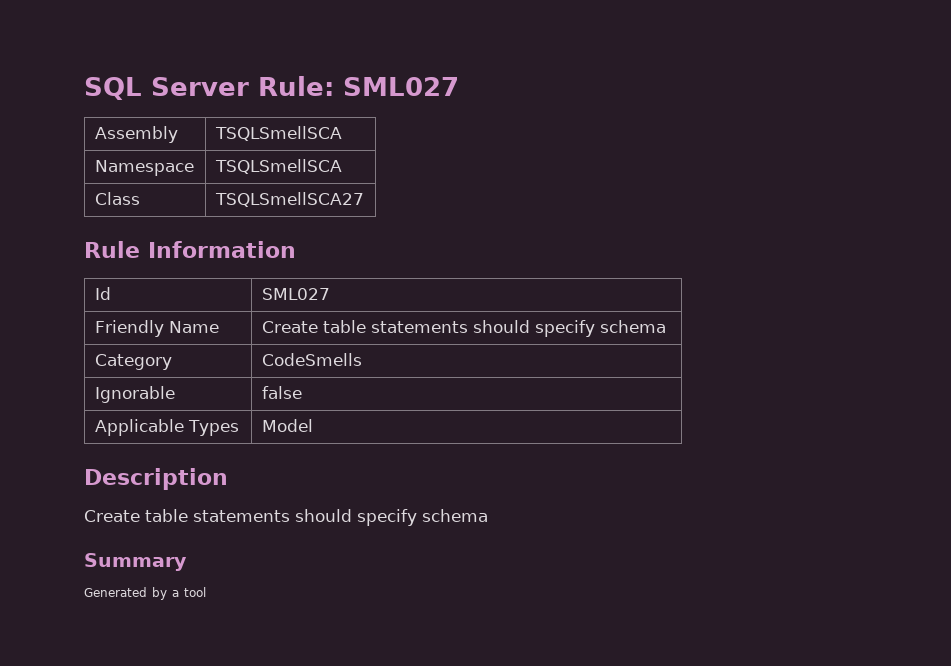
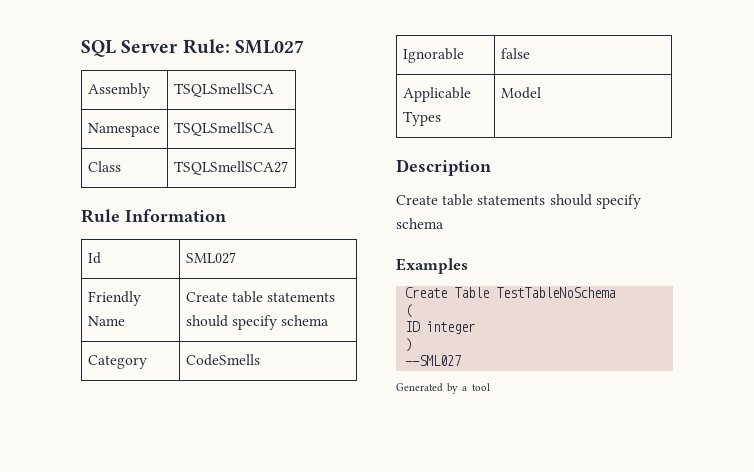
- Summary
+ Examples
+ Create Table TestTableNoSchema
+ (
+ ID integer
+ )
+ --SML027

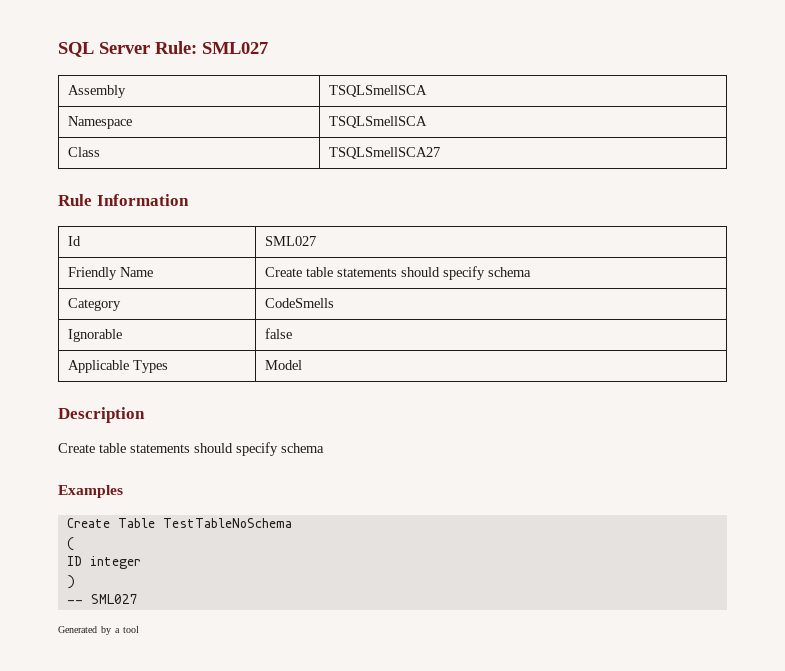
- --SML027
+ -- SML027

